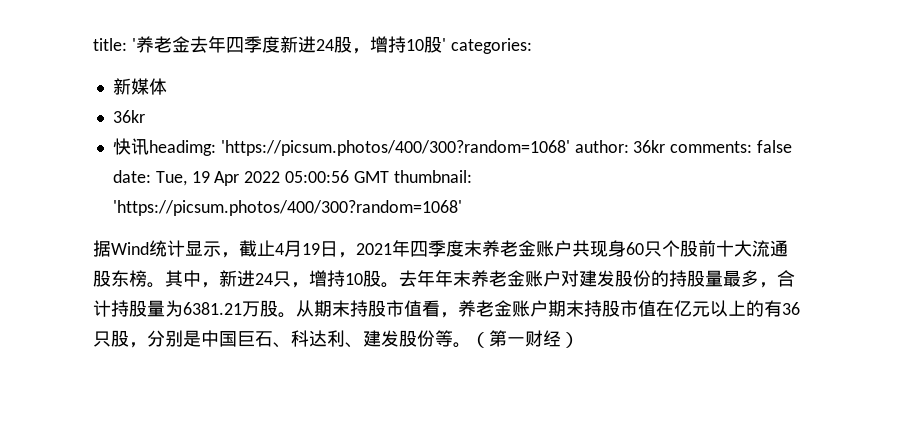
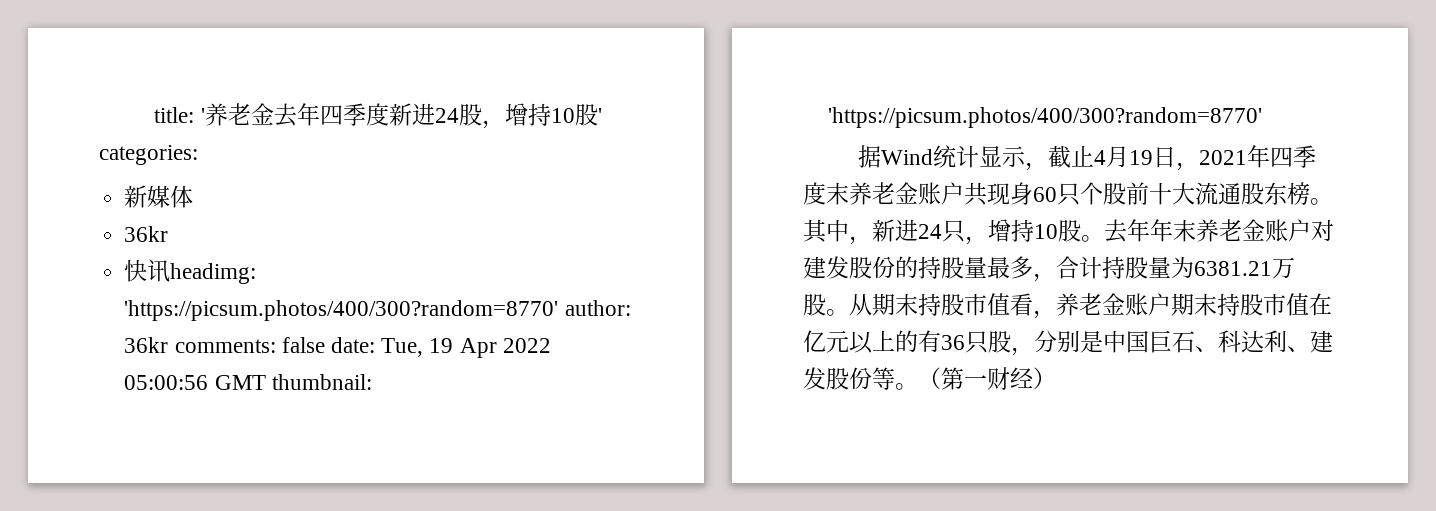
- 快讯headimg: 'https://picsum.photos/400/300?random=1068' author: 36kr comments: false date: Tue, 19 Apr 2022 05:00:56 GMT thumbnail: 'https://picsum.photos/400/300?random=1068'
+ 快讯headimg: 'https://picsum.photos/400/300?random=8770' author: 36kr comments: false date: Tue, 19 Apr 2022 05:00:56 GMT thumbnail: 'https://picsum.photos/400/300?random=8770'

